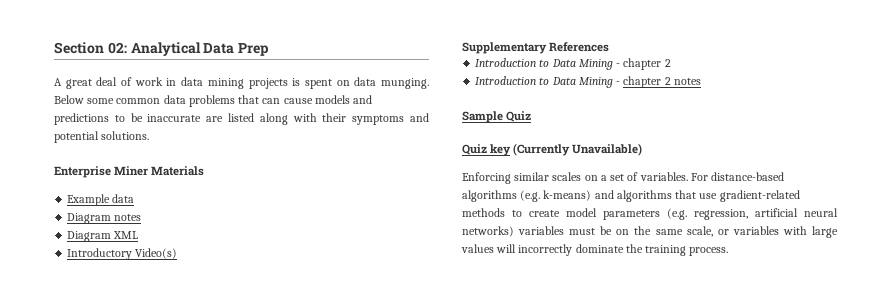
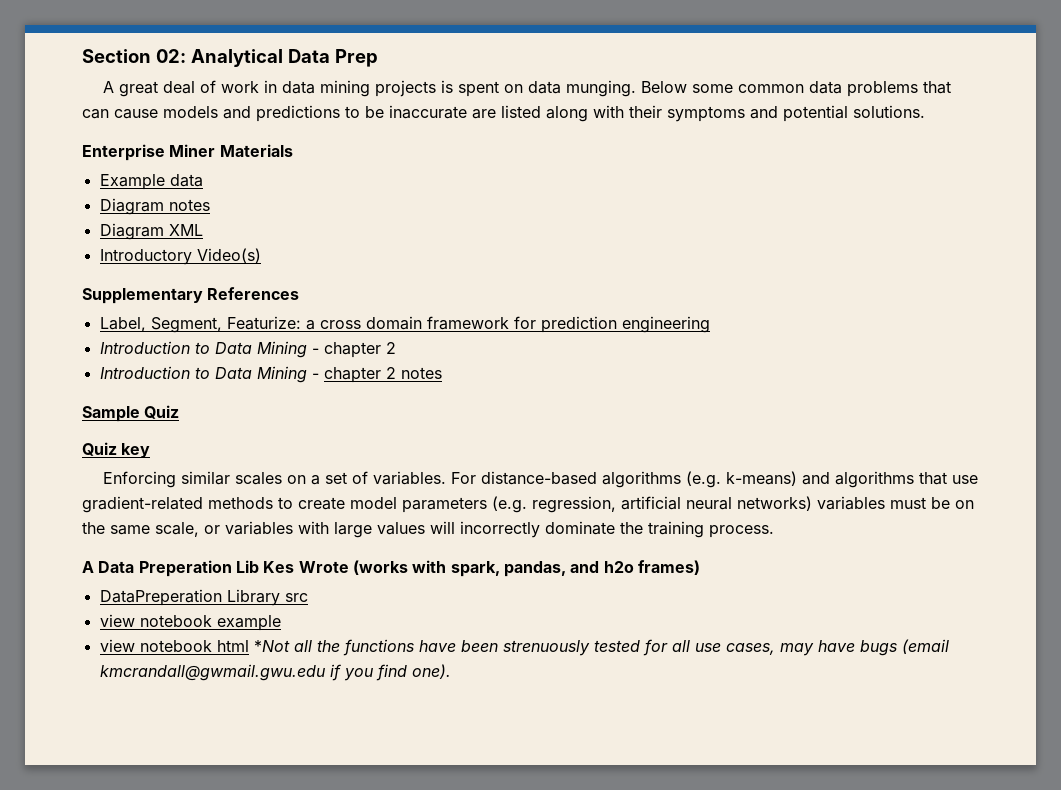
+ Label, Segment, Featurize: a cross domain framework for prediction engineering
- Quiz key (Currently Unavailable)
+ Quiz key
+ A Data Preperation Lib Kes Wrote (works with spark, pandas, and h2o frames)
+ DataPreperation Library src
+ view notebook example
+ view notebook html *Not all the functions have been strenuously tested for all use cases, may have bugs (email kmcrandall@gwmail.gwu.edu if you find one).

